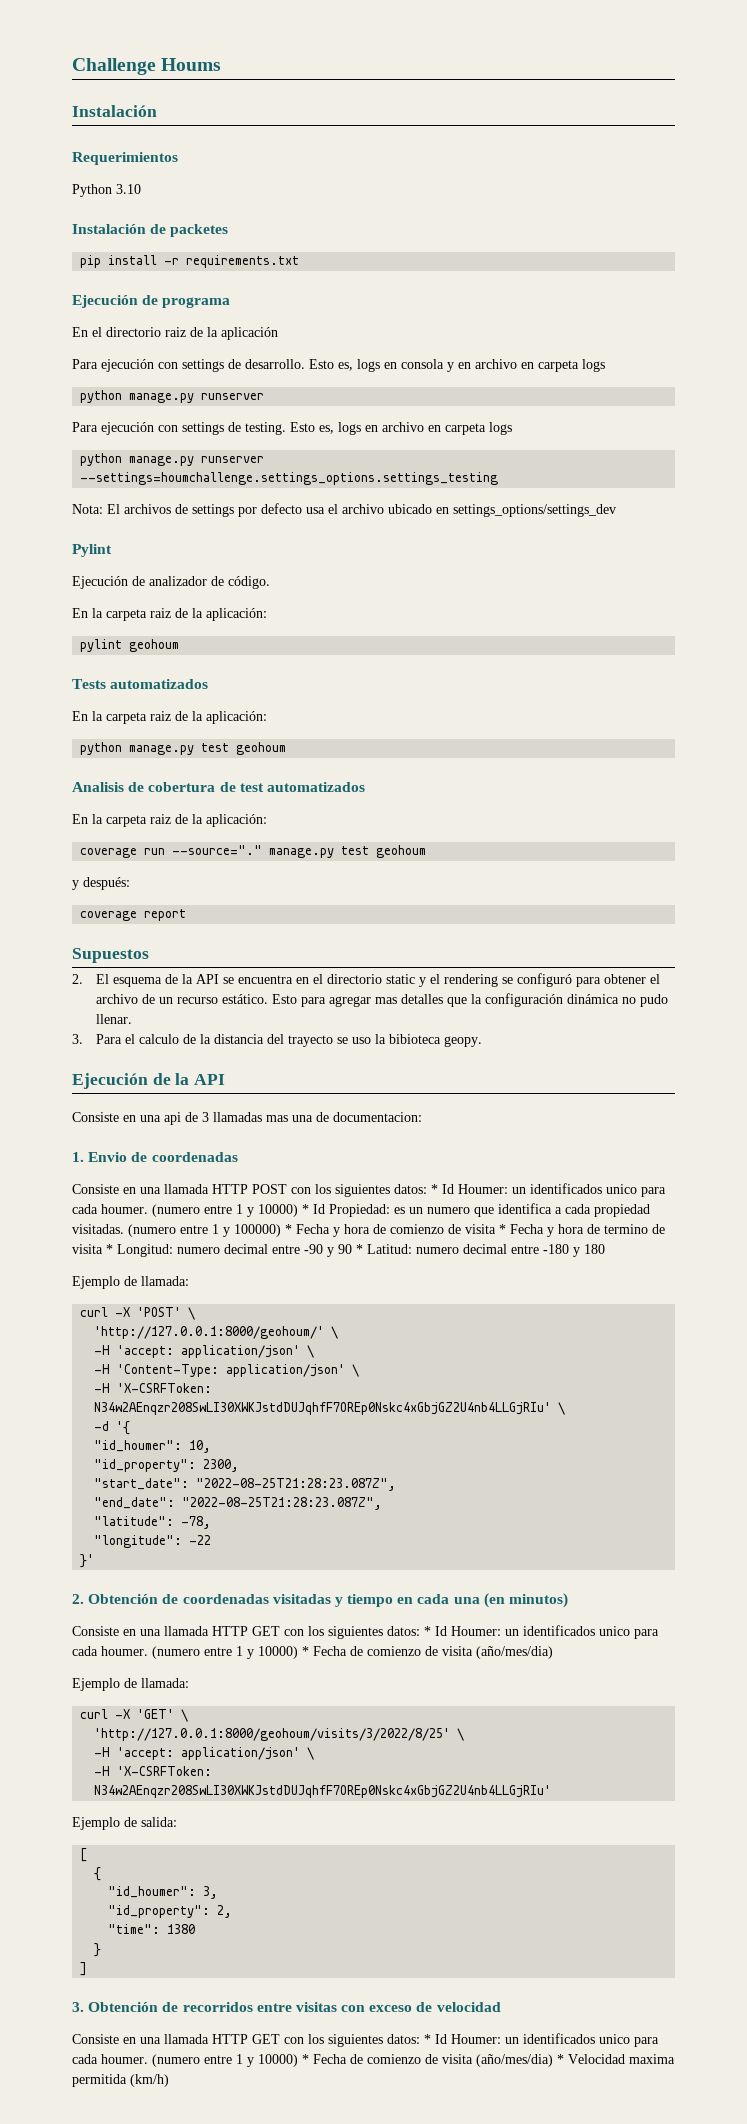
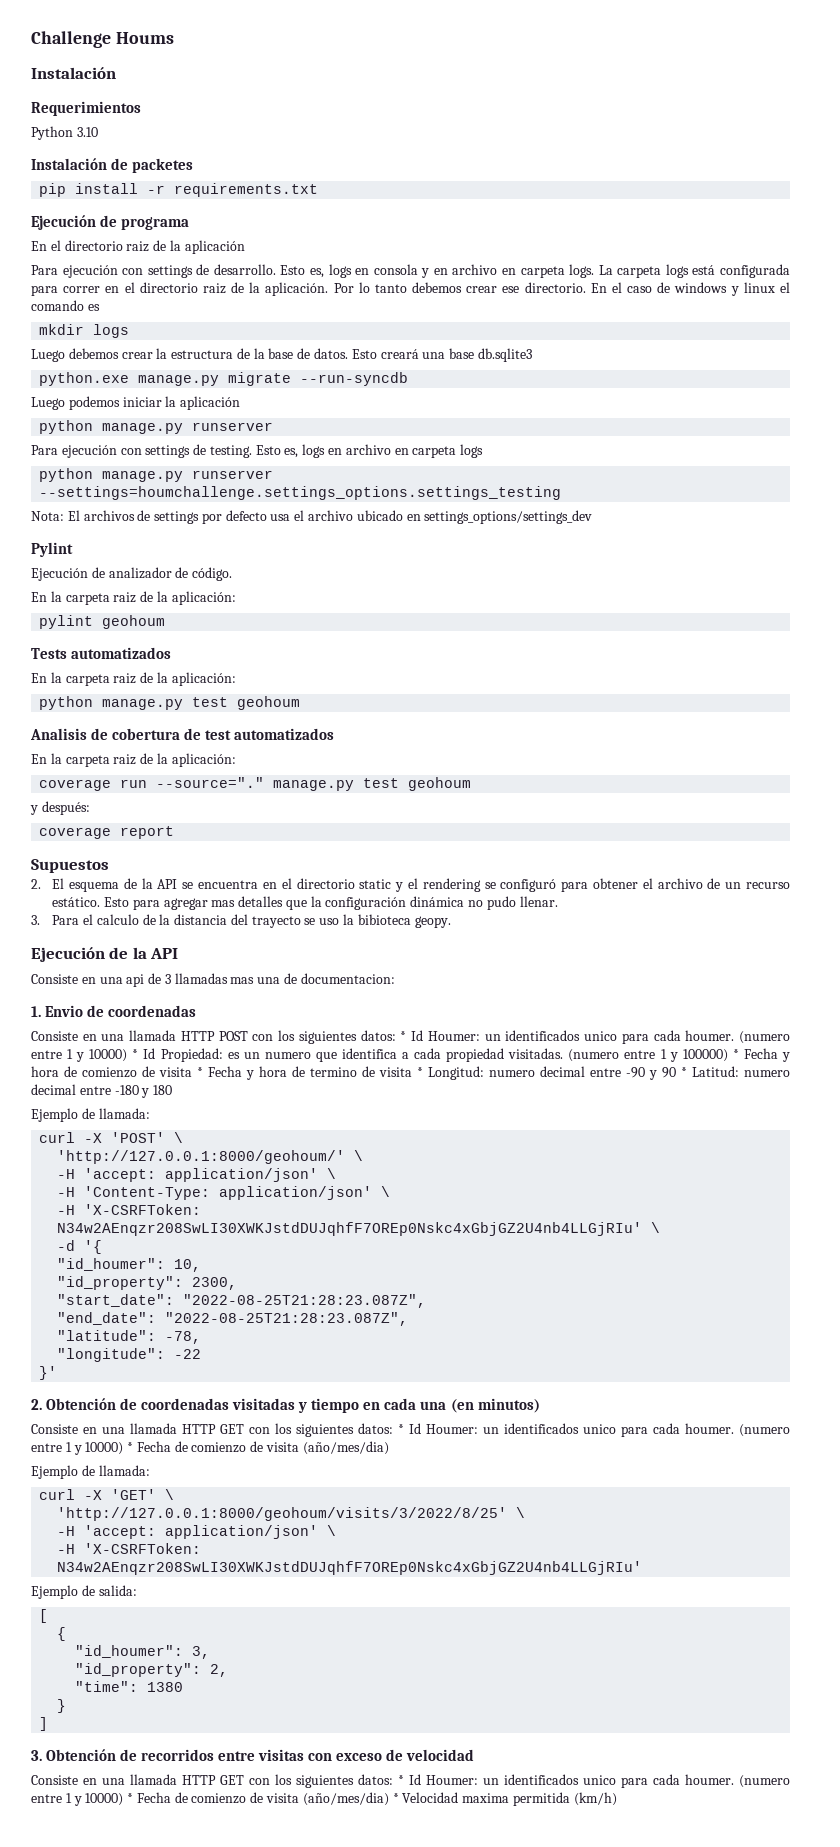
- Esto es, logs en consola y en archivo en carpeta logs
+ Esto es, logs en consola y en archivo en carpeta logs. La carpeta logs está configurada para correr en el directorio raiz de la aplicación. Por lo tanto debemos crear ese directorio. En el caso de windows y linux el comando es
+ mkdir logs
+ Luego debemos crear la estructura de la base de datos. Esto creará una base db.sqlite3
+ python.exe manage.py migrate --run-syncdb
+ Luego podemos iniciar la aplicación

